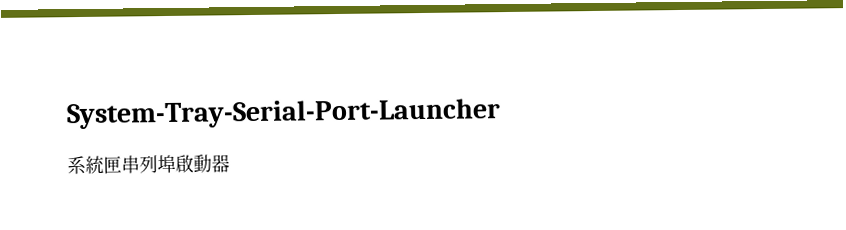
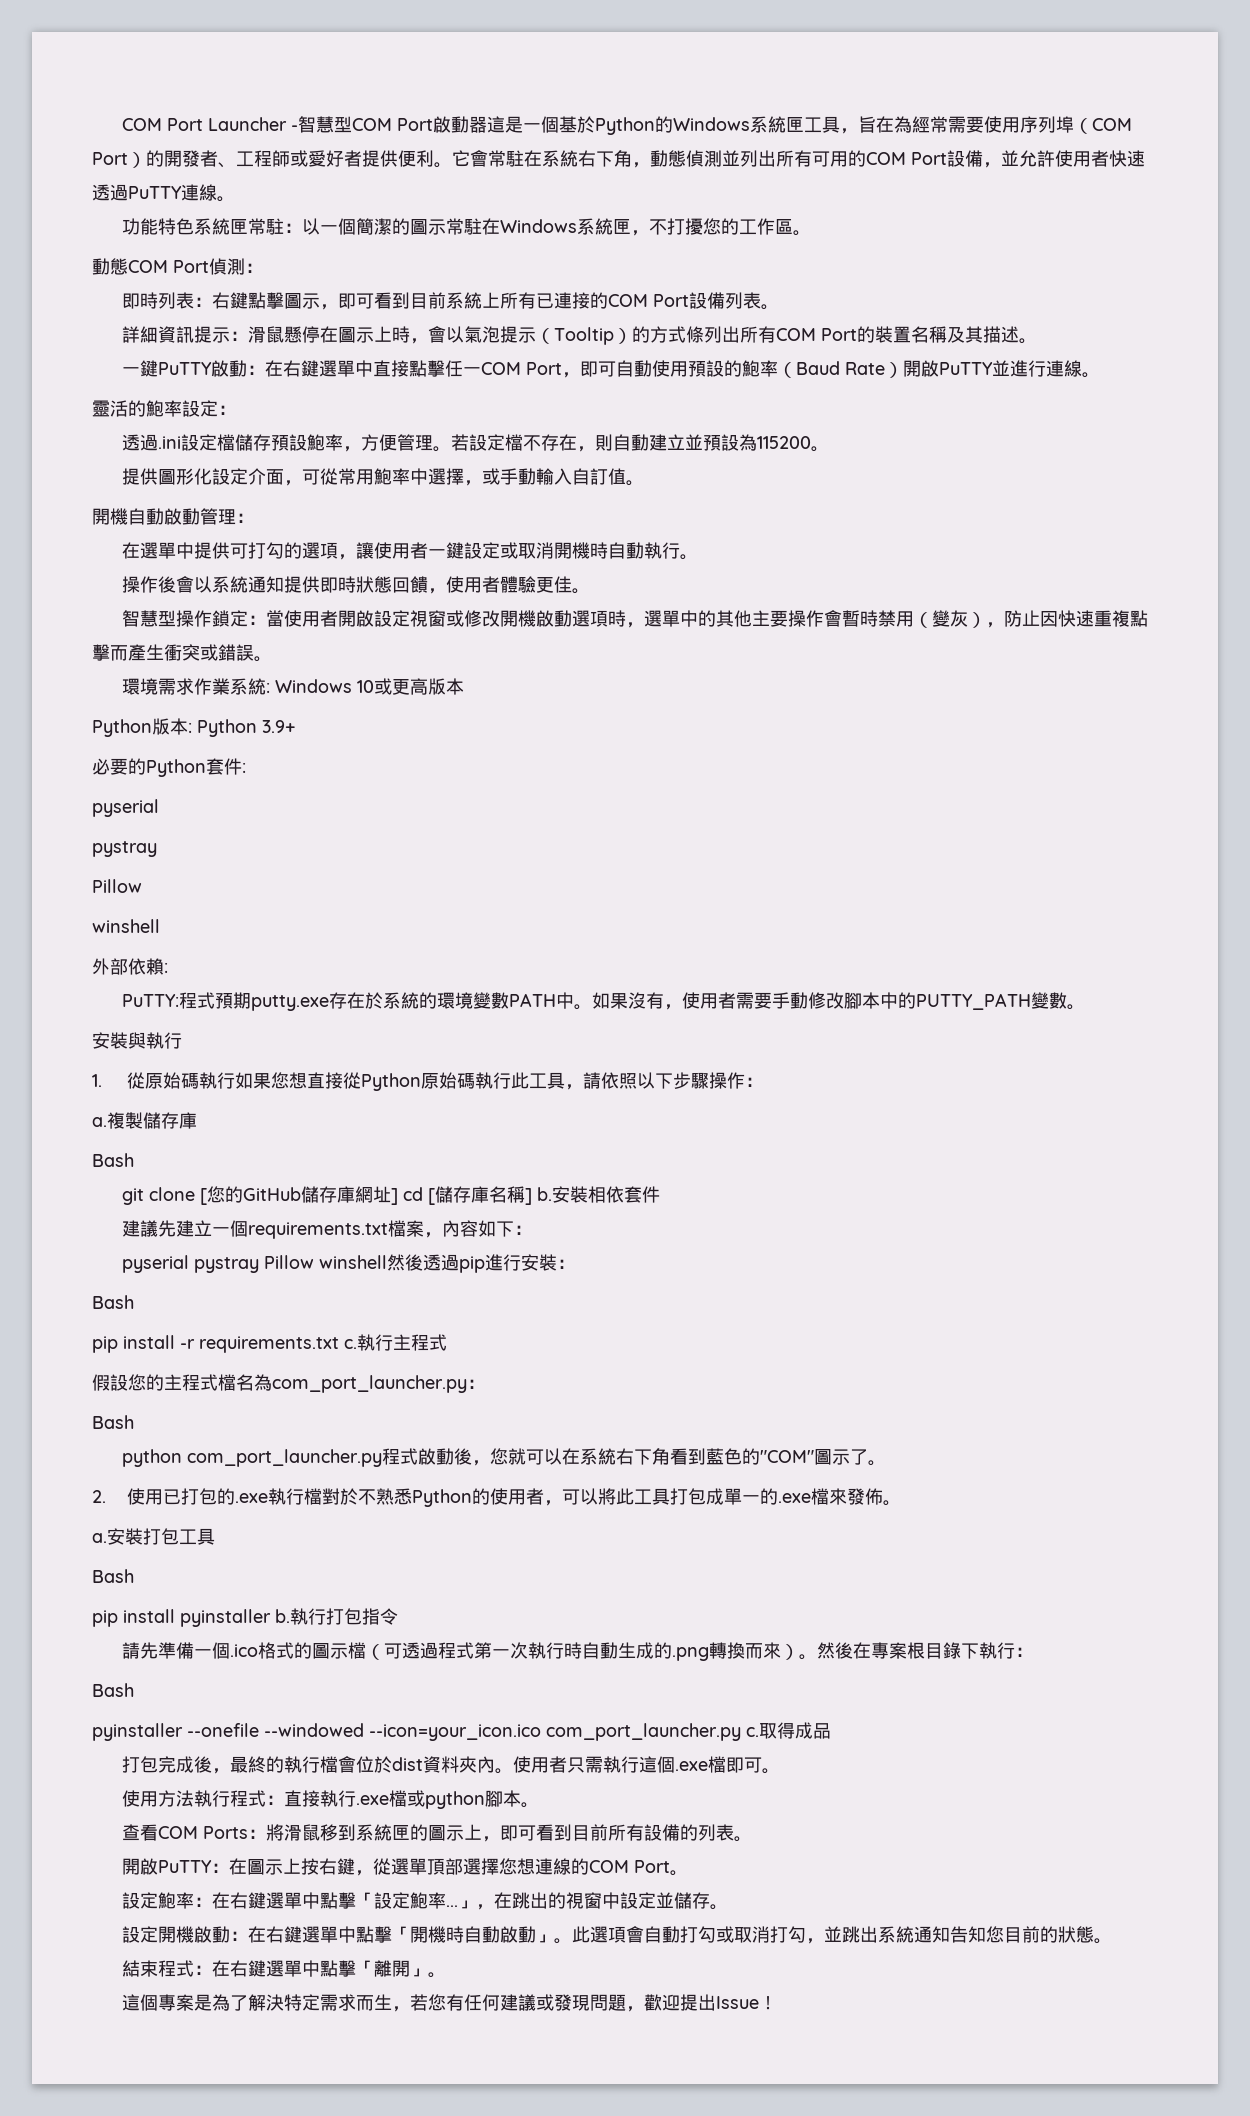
- System-Tray-Serial-Port-Launcher
- 系統匣串列埠啟動器
+ COM Port Launcher -智慧型COM Port啟動器這是一個基於Python的Windows系統匣工具，旨在為經常需要使用序列埠（COM Port）的開發者、工程師或愛好者提供便利。它會常駐在系統右下角，動態偵測並列出所有可用的COM Port設備，並允許使用者快速透過PuTTY連線。
+ 功能特色系統匣常駐：以一個簡潔的圖示常駐在Windows系統匣，不打擾您的工作區。
+ 動態COM Port偵測：
+ 即時列表：右鍵點擊圖示，即可看到目前系統上所有已連接的COM Port設備列表。
+ 詳細資訊提示：滑鼠懸停在圖示上時，會以氣泡提示（Tooltip）的方式條列出所有COM Port的裝置名稱及其描述。
+ 一鍵PuTTY啟動：在右鍵選單中直接點擊任一COM Port，即可自動使用預設的鮑率（Baud Rate）開啟PuTTY並進行連線。
+ 靈活的鮑率設定：
+ 透過.ini設定檔儲存預設鮑率，方便管理。若設定檔不存在，則自動建立並預設為115200。
+ 提供圖形化設定介面，可從常用鮑率中選擇，或手動輸入自訂值。
+ 開機自動啟動管理：
+ 在選單中提供可打勾的選項，讓使用者一鍵設定或取消開機時自動執行。
+ 操作後會以系統通知提供即時狀態回饋，使用者體驗更佳。
+ 智慧型操作鎖定：當使用者開啟設定視窗或修改開機啟動選項時，選單中的其他主要操作會暫時禁用（變灰），防止因快速重複點擊而產生衝突或錯誤。
+ 環境需求作業系統: Windows 10或更高版本
+ Python版本: Python 3.9+
+ 必要的Python套件:
+ pyserial
+ pystray
+ Pillow
+ winshell
+ 外部依賴:
+ PuTTY:程式預期putty.exe存在於系統的環境變數PATH中。如果沒有，使用者需要手動修改腳本中的PUTTY_PATH變數。
+ 安裝與執行
+ 1.從原始碼執行如果您想直接從Python原始碼執行此工具，請依照以下步驟操作：
+ a.複製儲存庫
+ Bash
+ git clone [您的GitHub儲存庫網址] cd [儲存庫名稱] b.安裝相依套件
+ 建議先建立一個requirements.txt檔案，內容如下：
+ pyserial pystray Pillow winshell然後透過pip進行安裝：
+ Bash
+ pip install -r requirements.txt c.執行主程式
+ 假設您的主程式檔名為com_port_launcher.py：
+ Bash
+ python com_port_launcher.py程式啟動後，您就可以在系統右下角看到藍色的"COM"圖示了。
+ 2.使用已打包的.exe執行檔對於不熟悉Python的使用者，可以將此工具打包成單一的.exe檔來發佈。
+ a.安裝打包工具
+ Bash
+ pip install pyinstaller b.執行打包指令
+ 請先準備一個.ico格式的圖示檔（可透過程式第一次執行時自動生成的.png轉換而來）。然後在專案根目錄下執行：
+ Bash
+ pyinstaller --onefile --windowed --icon=your_icon.ico com_port_launcher.py c.取得成品
+ 打包完成後，最終的執行檔會位於dist資料夾內。使用者只需執行這個.exe檔即可。
+ 使用方法執行程式：直接執行.exe檔或python腳本。
+ 查看COM Ports：將滑鼠移到系統匣的圖示上，即可看到目前所有設備的列表。
+ 開啟PuTTY：在圖示上按右鍵，從選單頂部選擇您想連線的COM Port。
+ 設定鮑率：在右鍵選單中點擊「設定鮑率...」，在跳出的視窗中設定並儲存。
+ 設定開機啟動：在右鍵選單中點擊「開機時自動啟動」。此選項會自動打勾或取消打勾，並跳出系統通知告知您目前的狀態。
+ 結束程式：在右鍵選單中點擊「離開」。
+ 這個專案是為了解決特定需求而生，若您有任何建議或發現問題，歡迎提出Issue！

